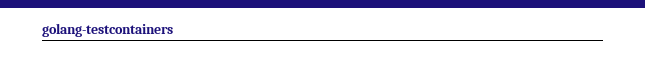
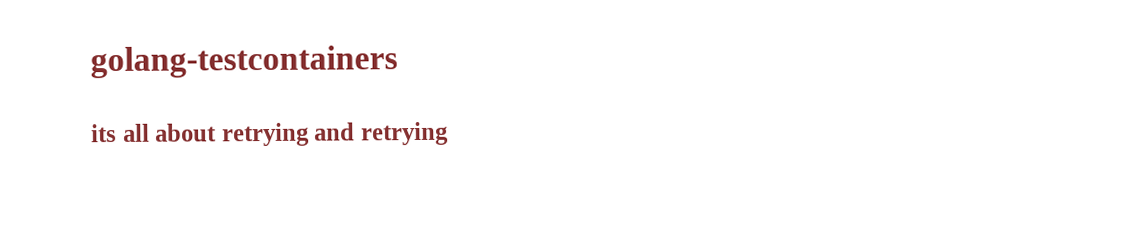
+ its all about retrying and retrying

